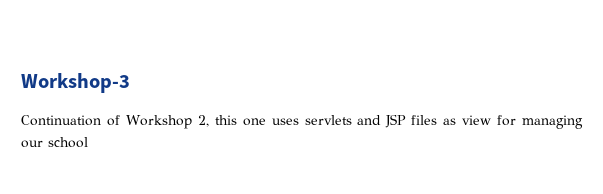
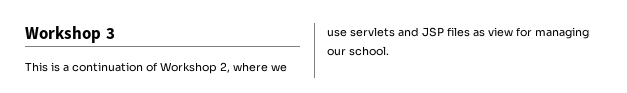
- Workshop-3
- Continuation of Workshop 2, this one uses servlets and JSP files as view for managing our school
+ Workshop 3
+ This is a continuation of Workshop 2, where we use servlets and JSP files as view for managing our school.

